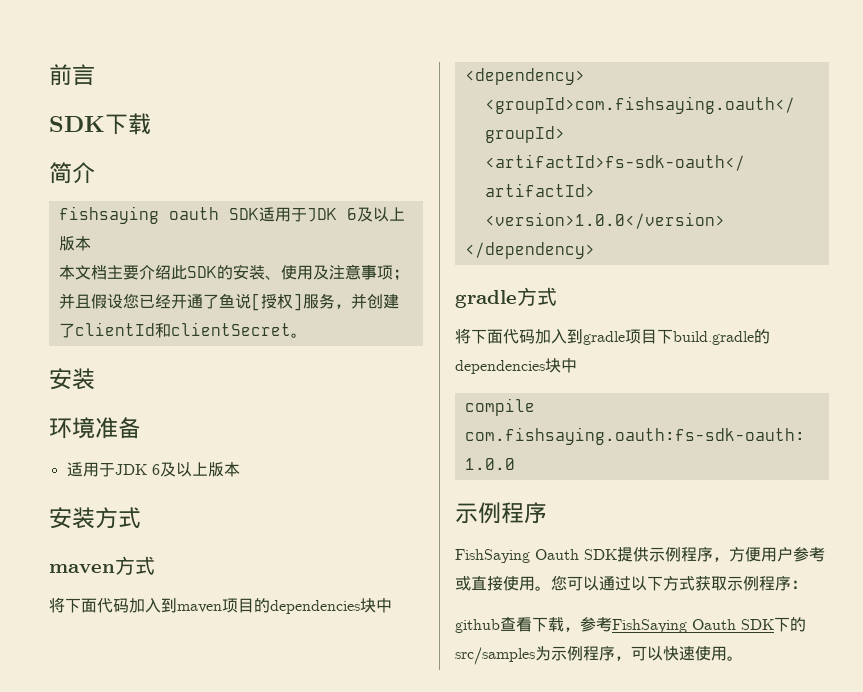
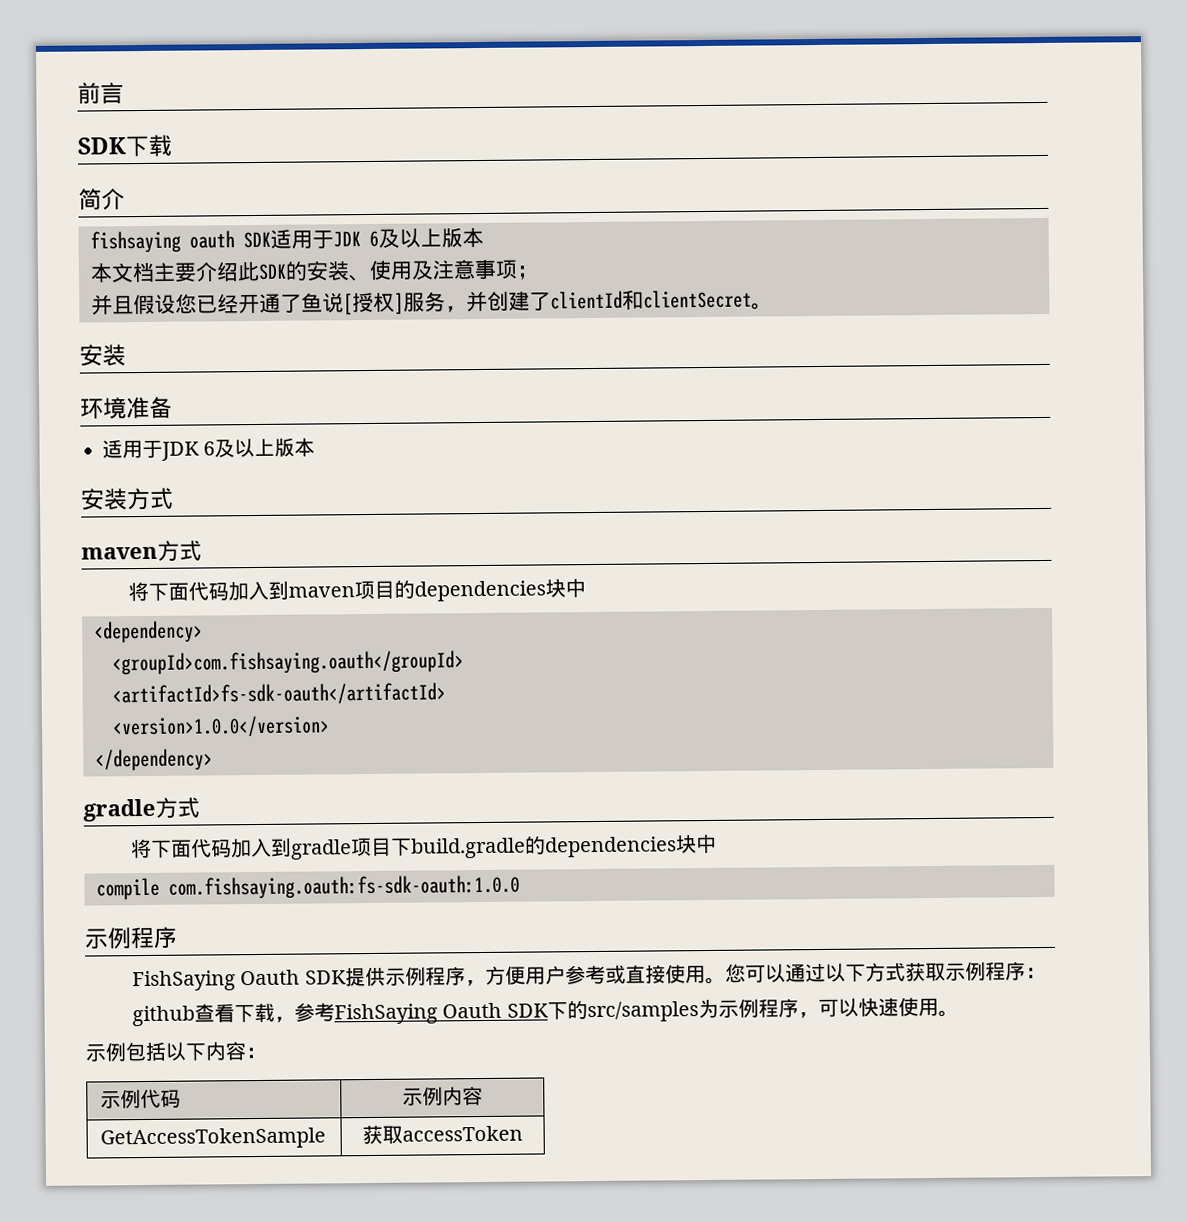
+ 示例包括以下内容：
+ 示例代码 | 示例内容
+ GetAccessTokenSample | 获取accessToken

